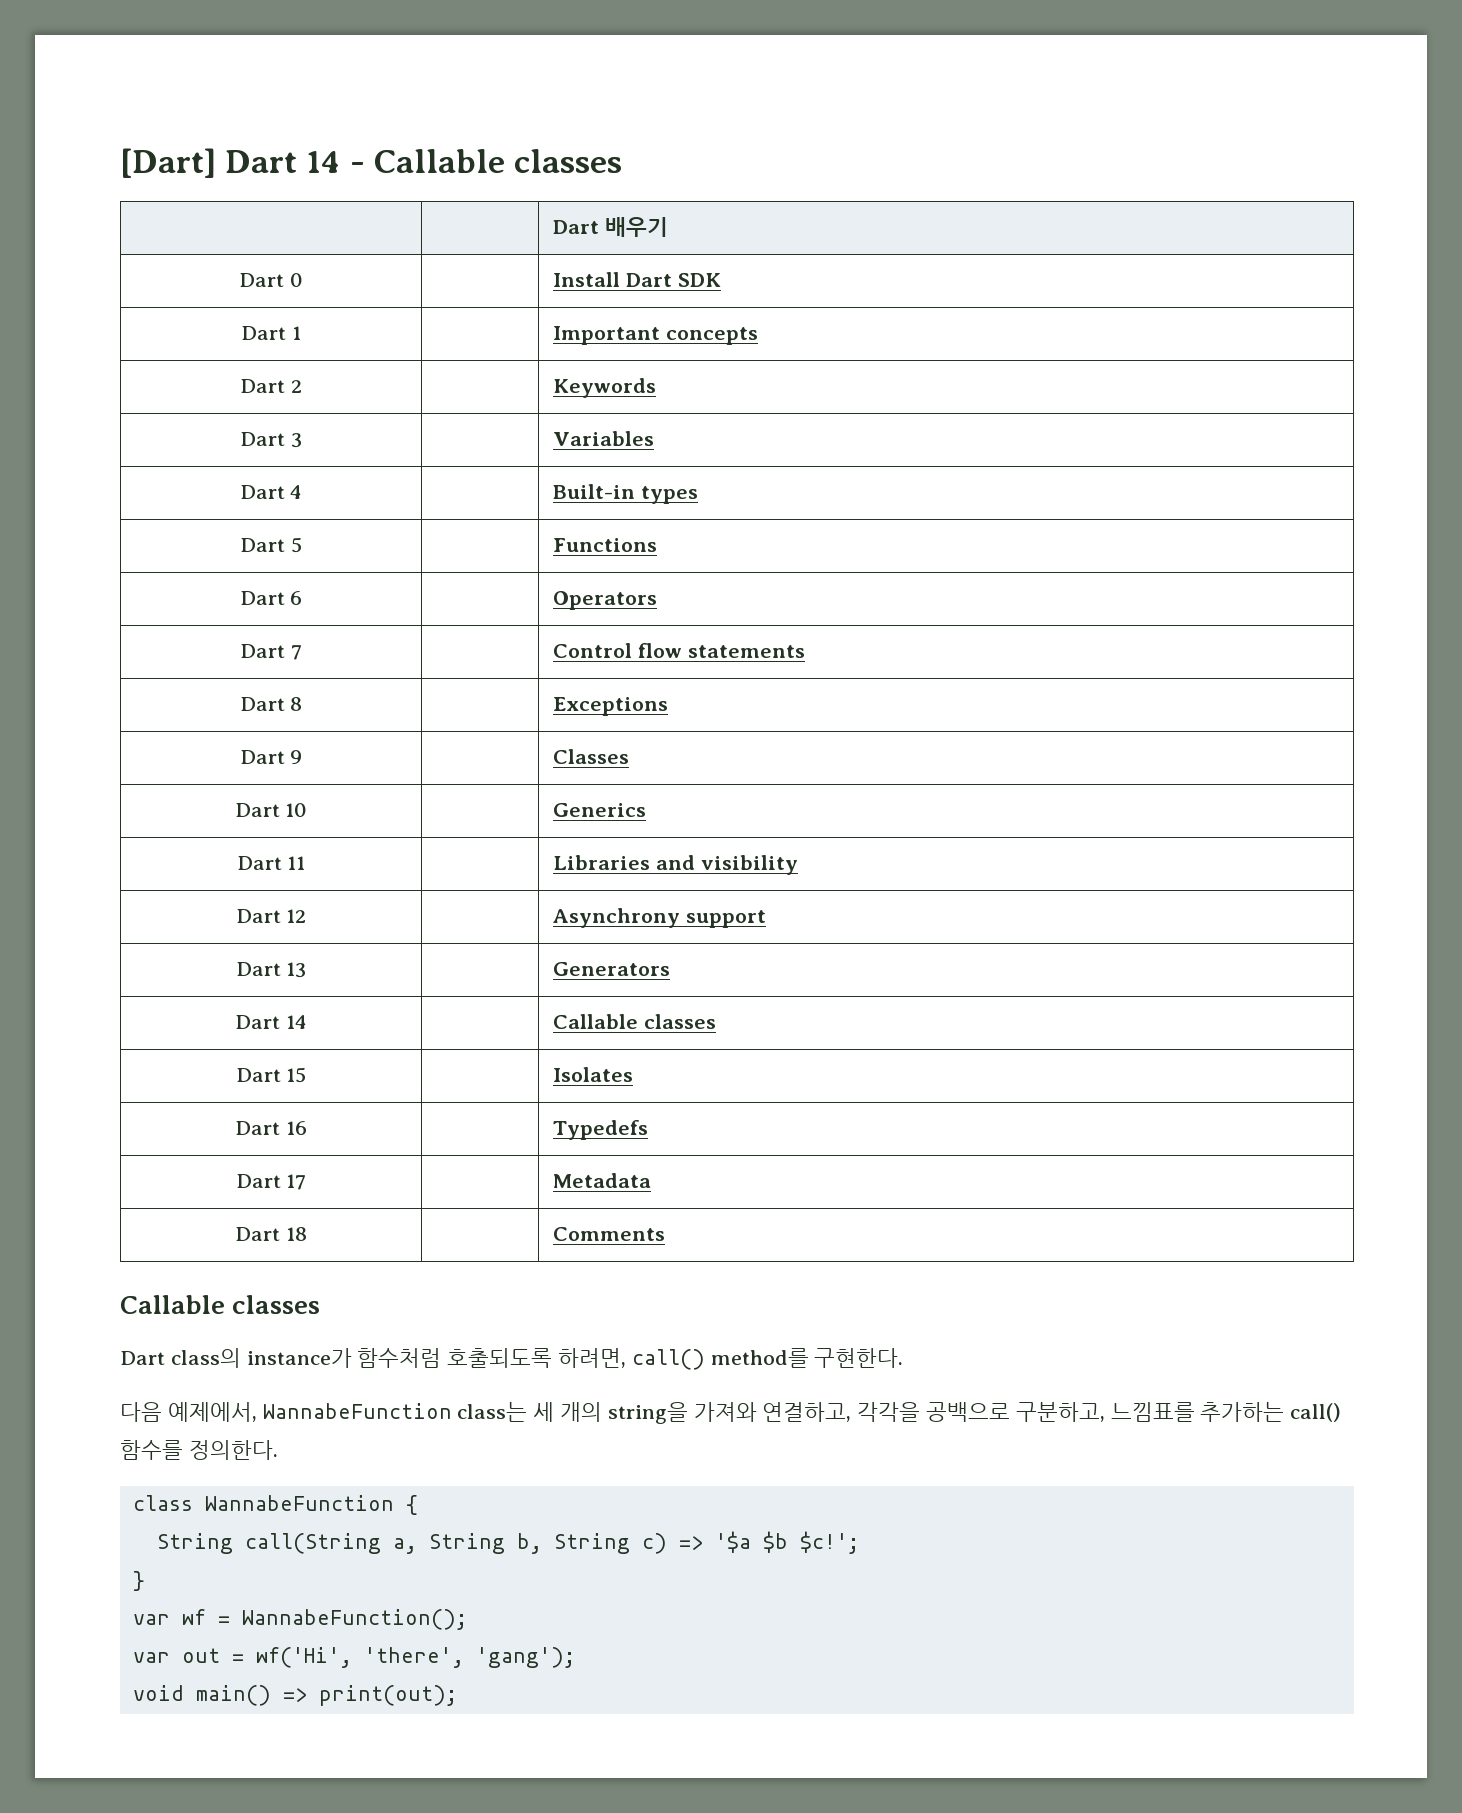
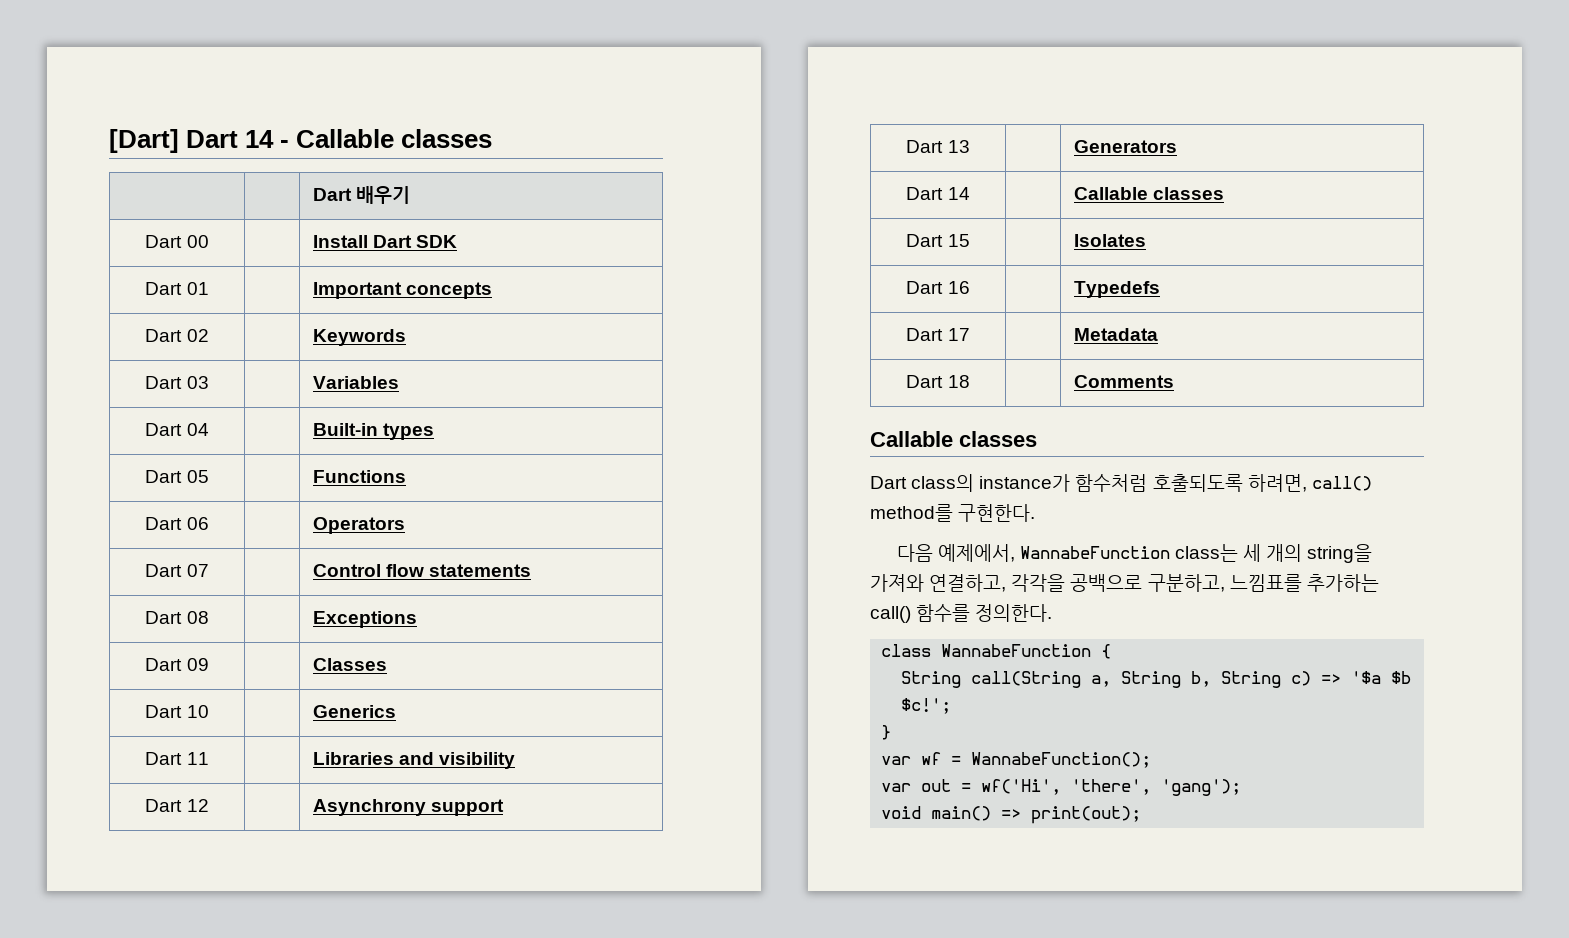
- Dart 0 | | Install Dart SDK
+ Dart 00 | | Install Dart SDK
- Dart 1 | | Important concepts
+ Dart 01 | | Important concepts
- Dart 2 | | Keywords
+ Dart 02 | | Keywords
- Dart 3 | | Variables
+ Dart 03 | | Variables
- Dart 4 | | Built-in types
+ Dart 04 | | Built-in types
- Dart 5 | | Functions
+ Dart 05 | | Functions
- Dart 6 | | Operators
+ Dart 06 | | Operators
- Dart 7 | | Control flow statements
+ Dart 07 | | Control flow statements
- Dart 8 | | Exceptions
+ Dart 08 | | Exceptions
- Dart 9 | | Classes
+ Dart 09 | | Classes

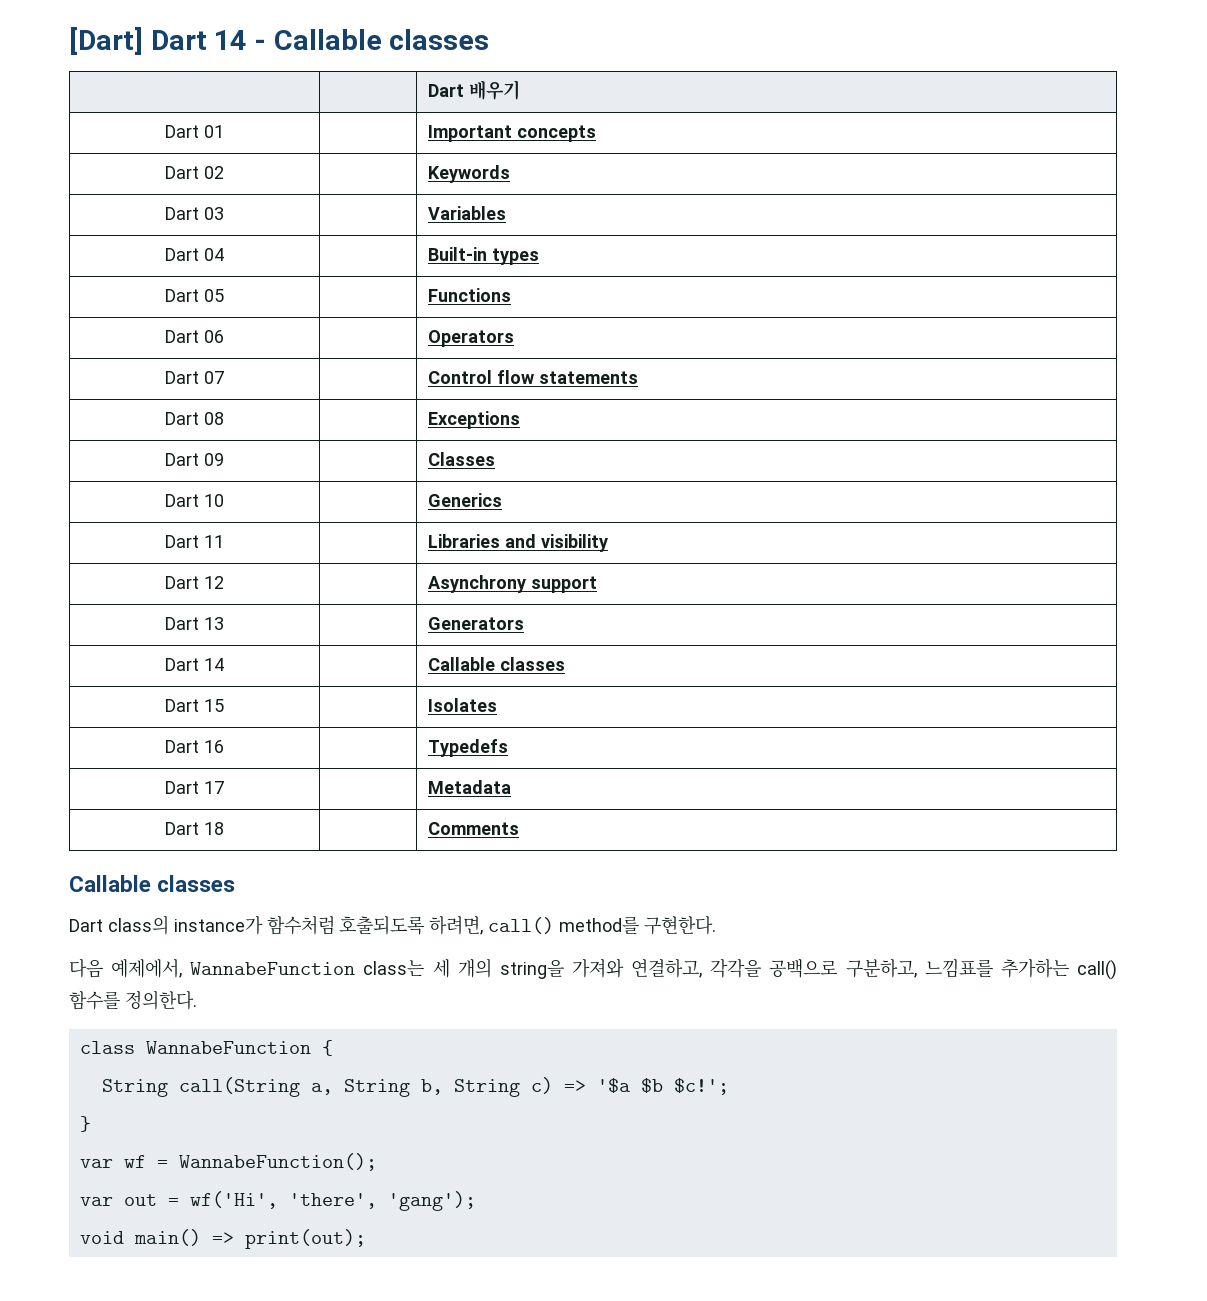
- Dart 00 | | Install Dart SDK

